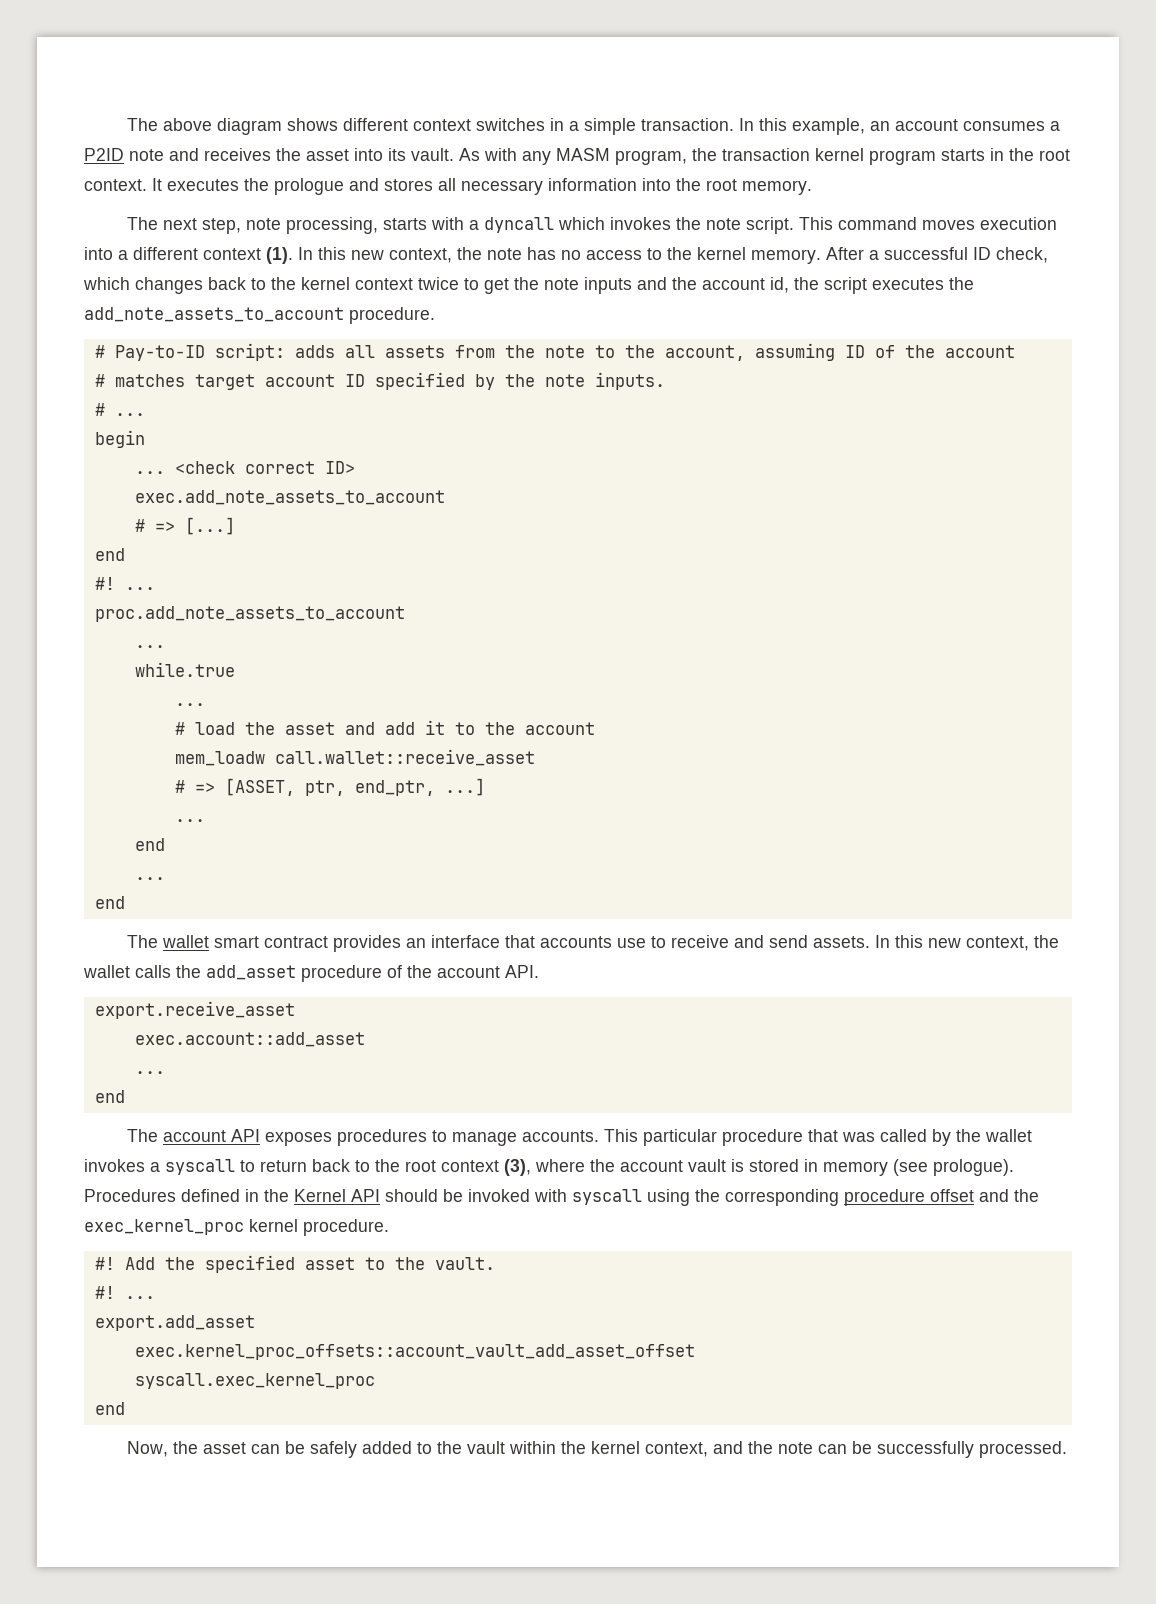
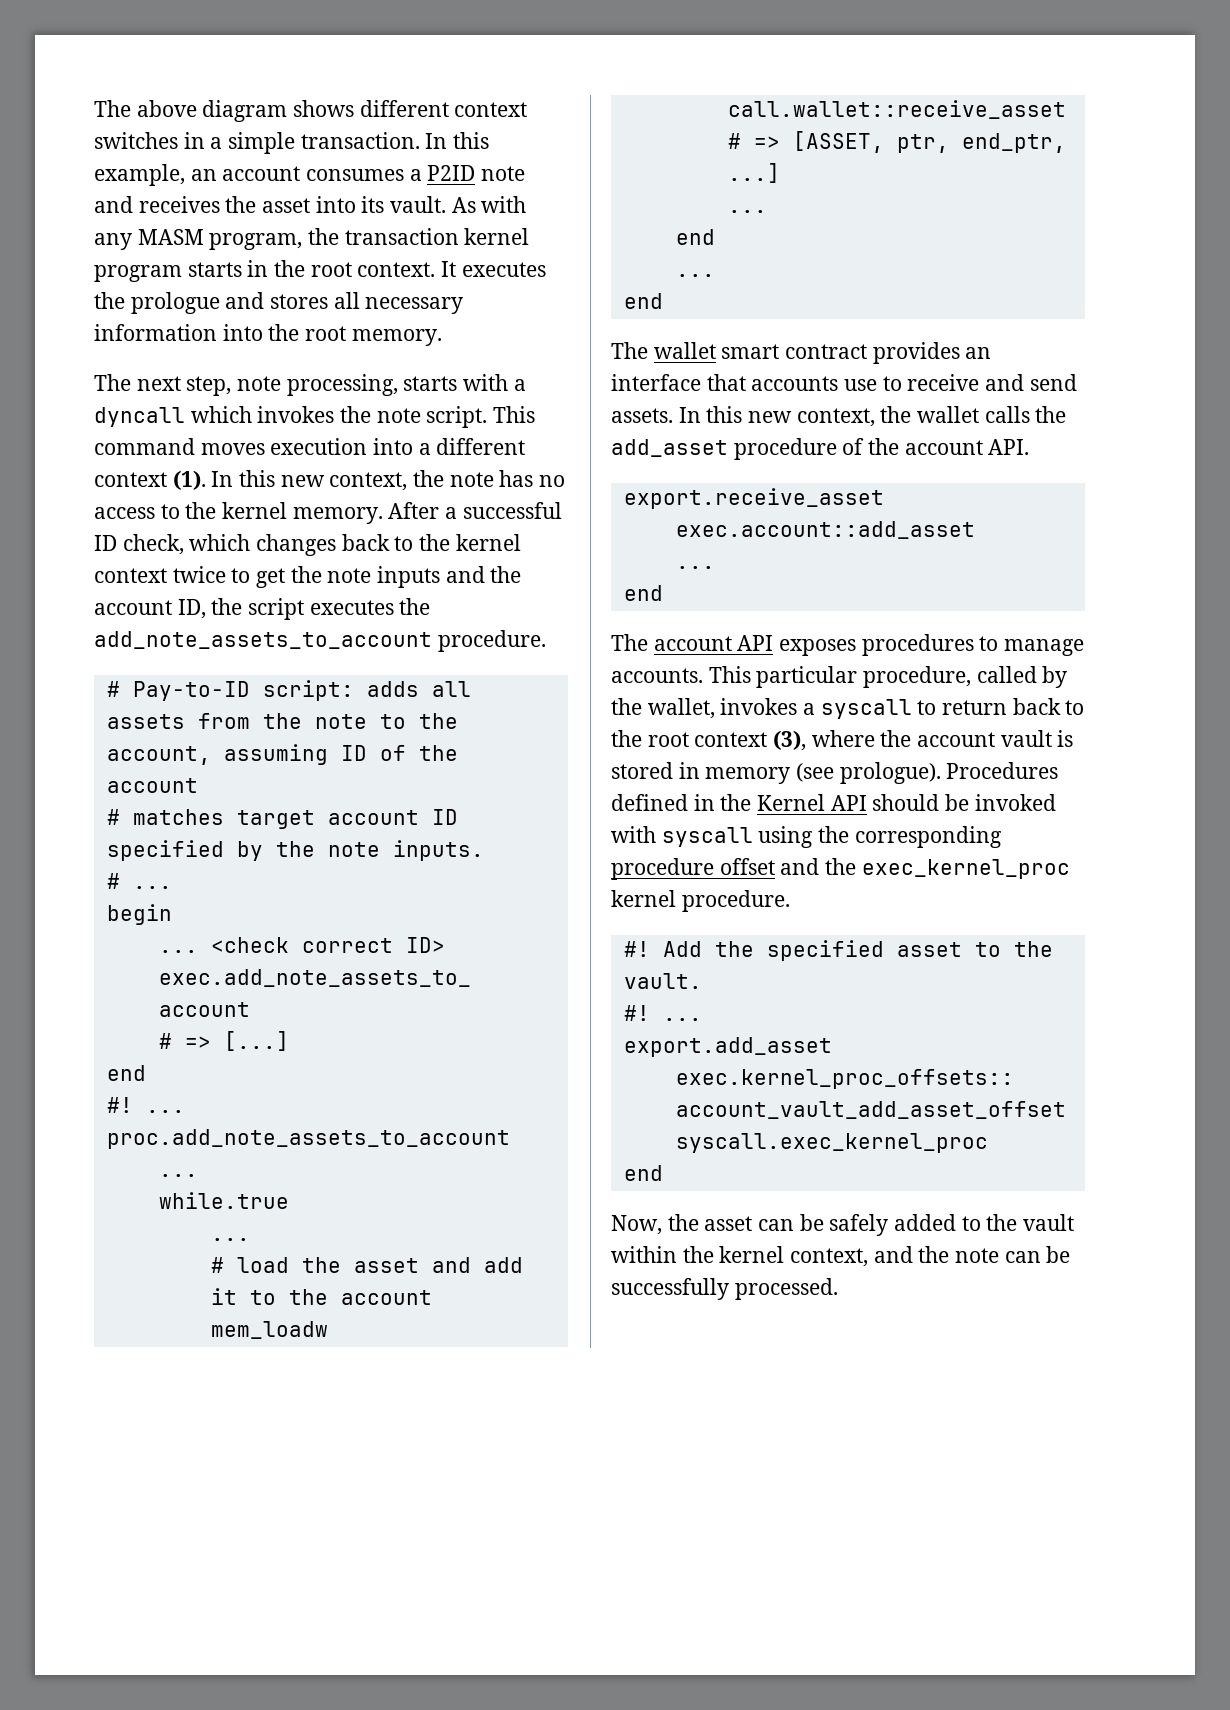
- After a successful ID check, which changes back to the kernel context twice to get the note inputs and the account id, the script executes the add_note_assets_to_account procedure.
+ After a successful ID check, which changes back to the kernel context twice to get the note inputs and the account ID, the script executes the add_note_assets_to_account procedure.
- This particular procedure that was called by the wallet invokes a syscall to return back to the root context (3), where the account vault is stored in memory (see prologue).
+ This particular procedure, called by the wallet, invokes a syscall to return back to the root context (3), where the account vault is stored in memory (see prologue).

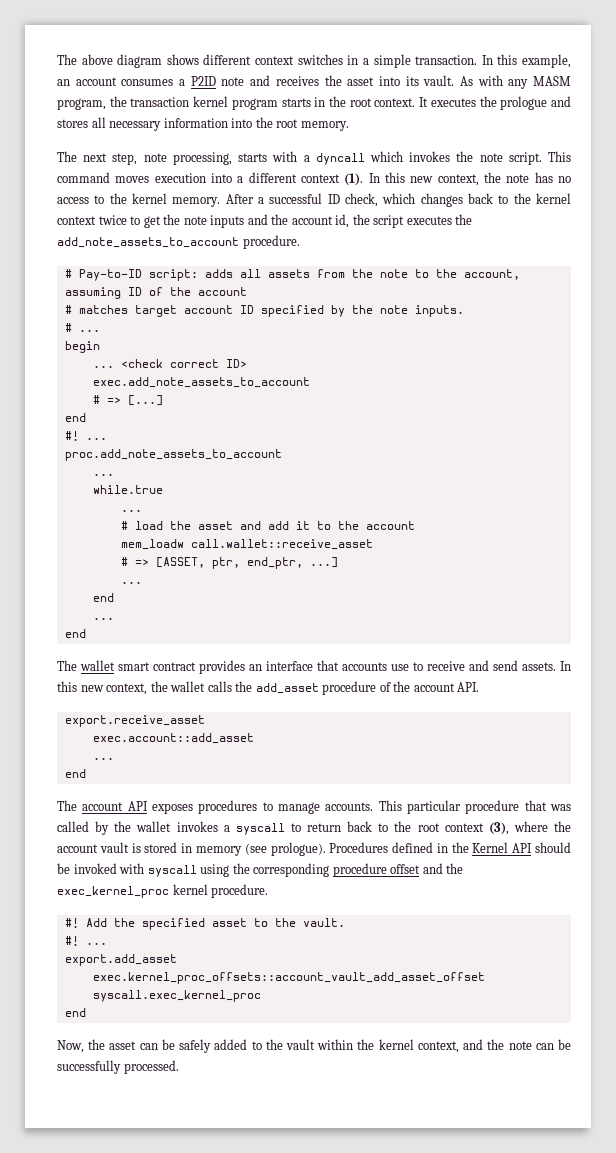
- After a successful ID check, which changes back to the kernel context twice to get the note inputs and the account ID, the script executes the add_note_assets_to_account procedure.
+ After a successful ID check, which changes back to the kernel context twice to get the note inputs and the account id, the script executes the add_note_assets_to_account procedure.
- This particular procedure, called by the wallet, invokes a syscall to return back to the root context (3), where the account vault is stored in memory (see prologue).
+ This particular procedure that was called by the wallet invokes a syscall to return back to the root context (3), where the account vault is stored in memory (see prologue).

